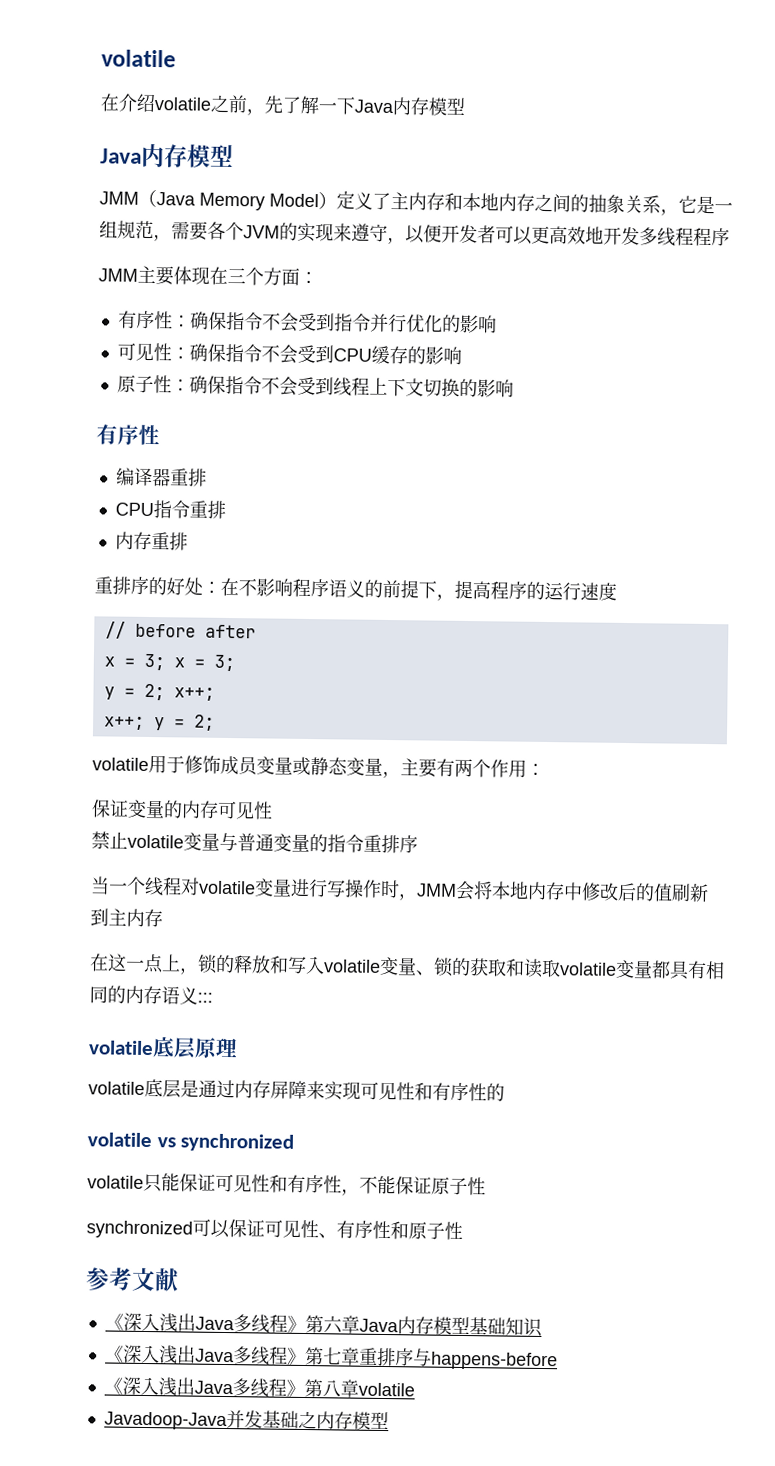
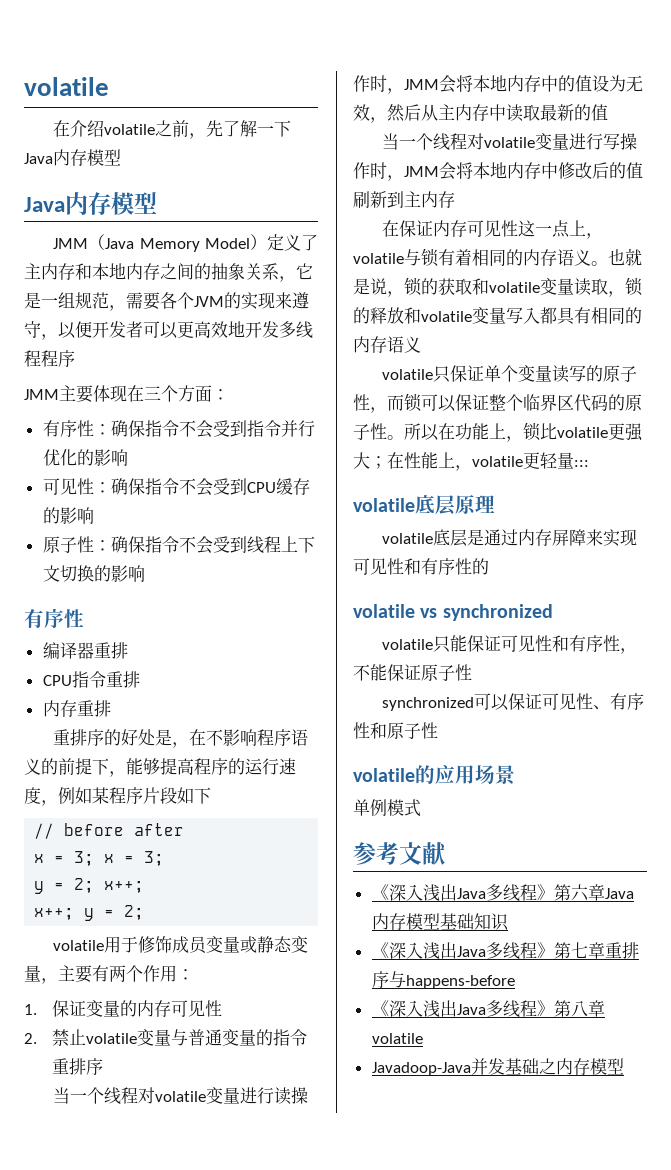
- 重排序的好处：在不影响程序语义的前提下，提高程序的运行速度
+ 重排序的好处是，在不影响程序语义的前提下，能够提高程序的运行速度，例如某程序片段如下
- 保证变量的内存可见性
+ 1.保证变量的内存可见性
- 禁止volatile变量与普通变量的指令重排序
+ 2.禁止volatile变量与普通变量的指令重排序
+ 当一个线程对volatile变量进行读操作时，JMM会将本地内存中的值设为无效，然后从主内存中读取最新的值
- 在这一点上，锁的释放和写入volatile变量、锁的获取和读取volatile变量都具有相同的内存语义:::
+ 在保证内存可见性这一点上，volatile与锁有着相同的内存语义。也就是说，锁的获取和volatile变量读取，锁的释放和volatile变量写入都具有相同的内存语义
+ volatile只保证单个变量读写的原子性，而锁可以保证整个临界区代码的原子性。所以在功能上，锁比volatile更强大；在性能上，volatile更轻量:::
+ volatile的应用场景
+ 单例模式

